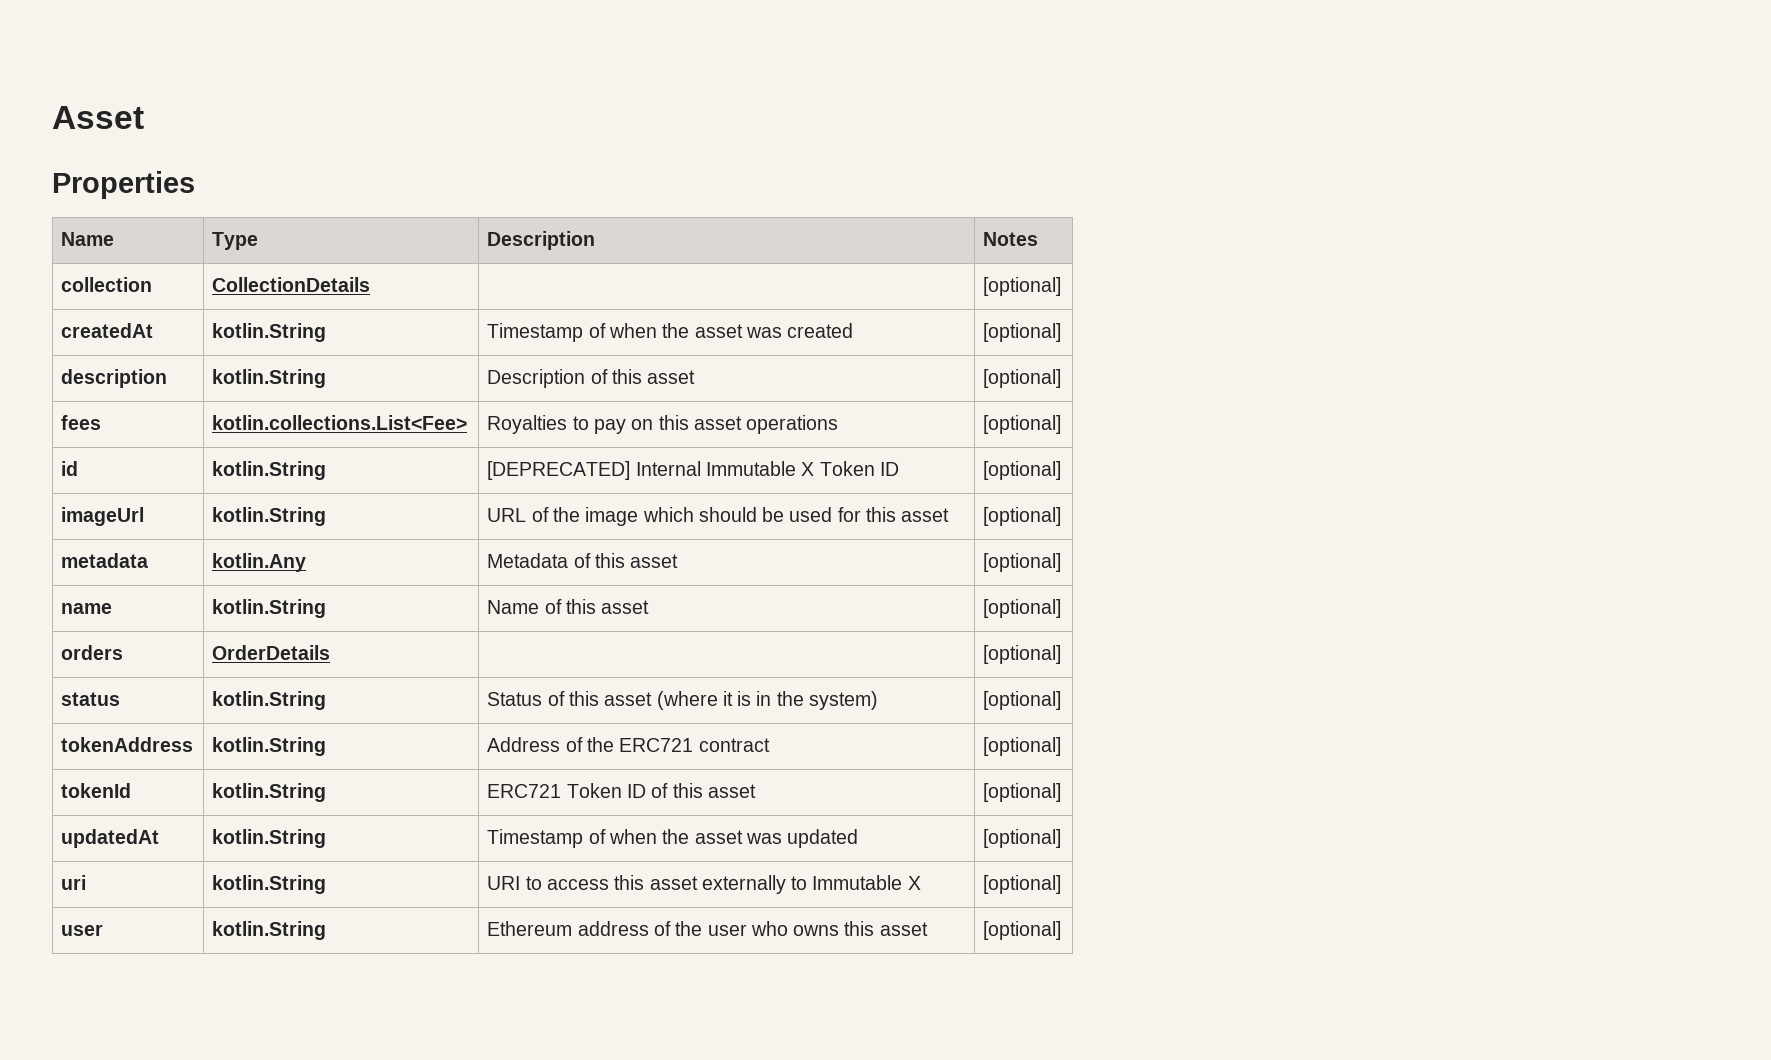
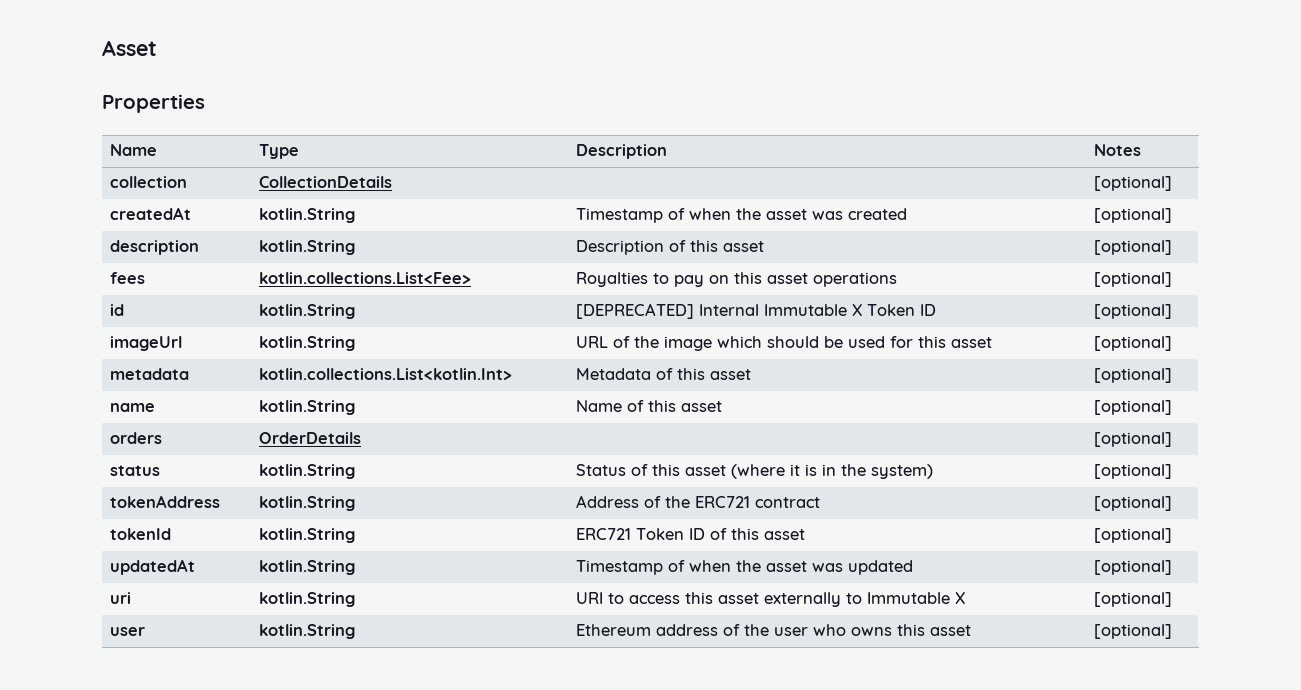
- metadata | kotlin.Any | Metadata of this asset | [optional]
+ metadata | kotlin.collections.List<kotlin.Int> | Metadata of this asset | [optional]

